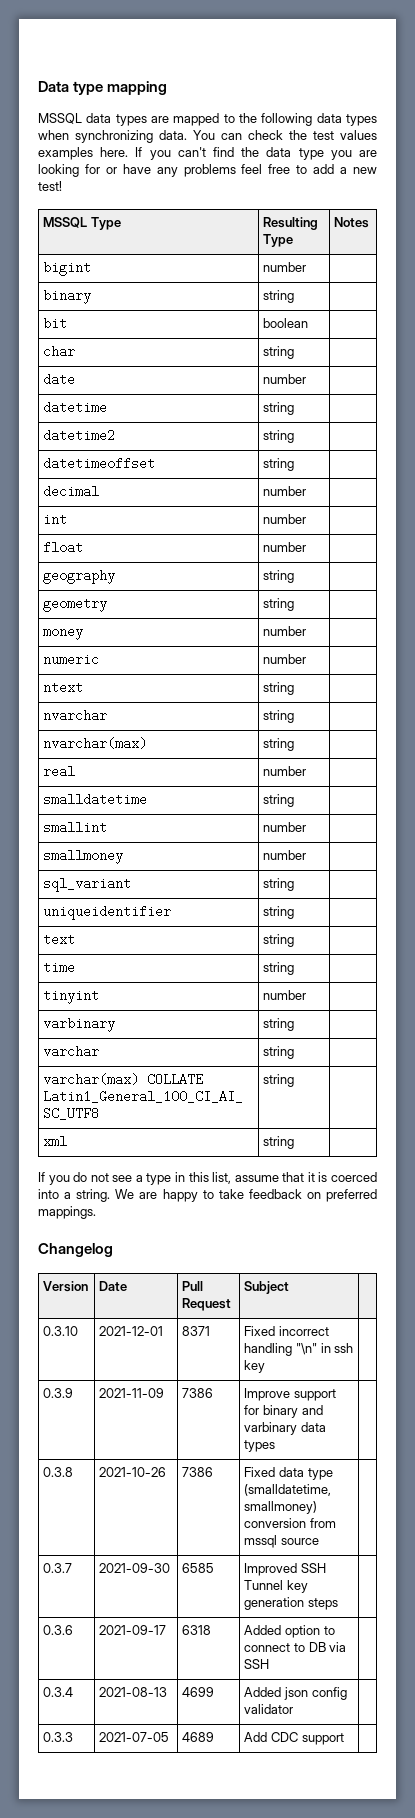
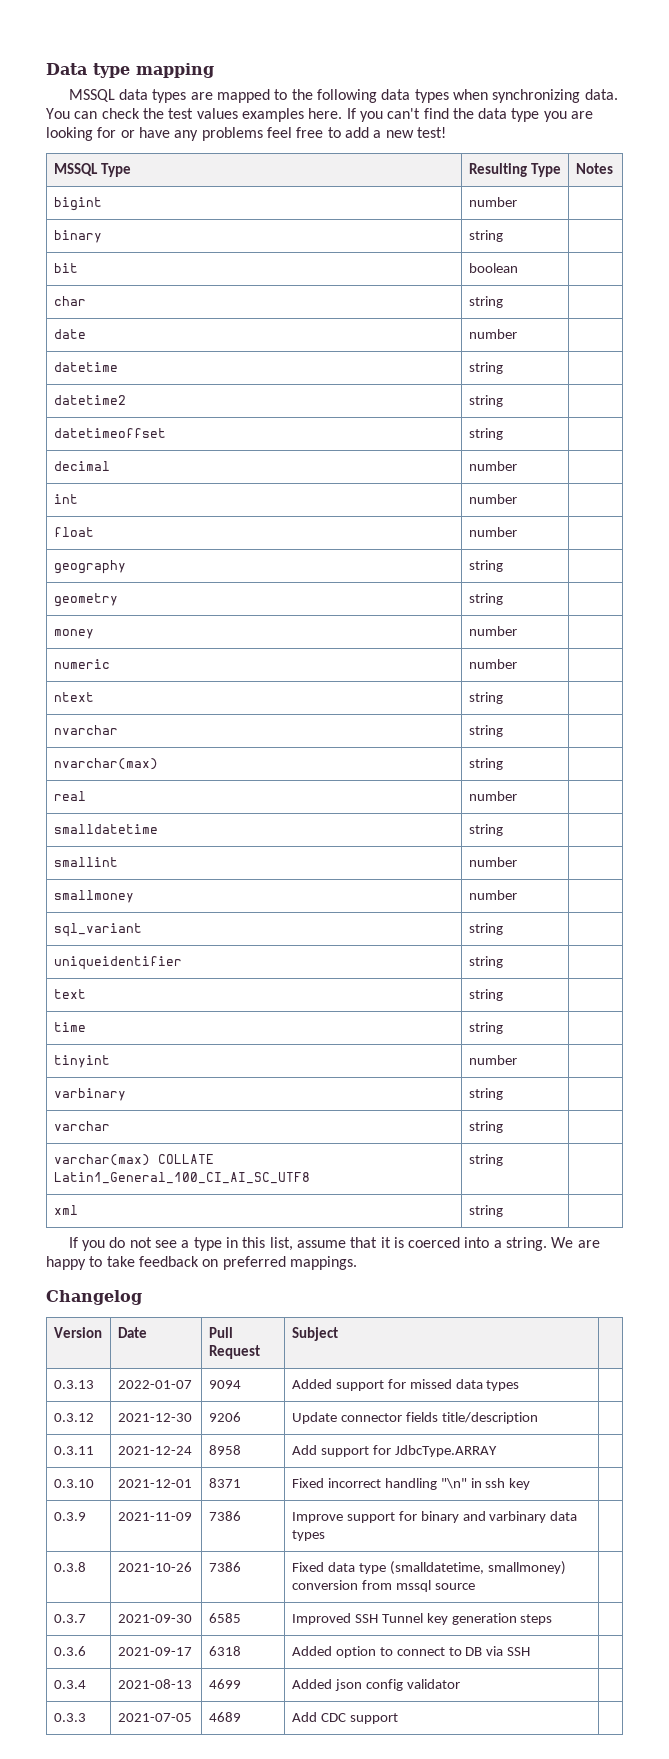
+ 0.3.13 | 2022-01-07 | 9094 | Added support for missed data types |
+ 0.3.12 | 2021-12-30 | 9206 | Update connector fields title/description |
+ 0.3.11 | 2021-12-24 | 8958 | Add support for JdbcType.ARRAY |

